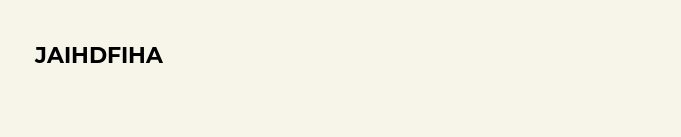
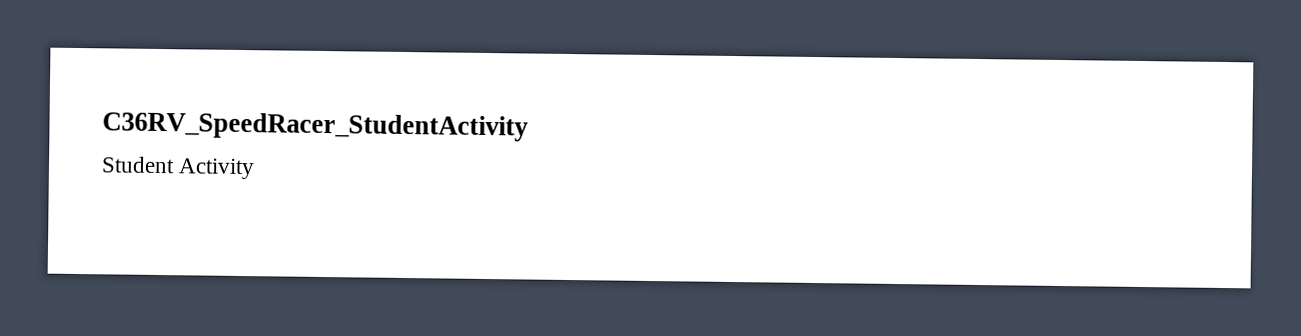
- JAIHDFIHA
+ C36RV_SpeedRacer_StudentActivity
+ Student Activity

